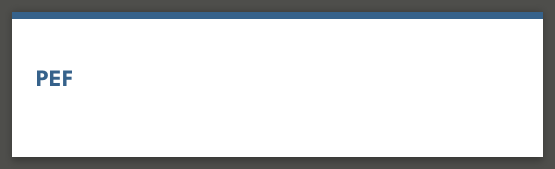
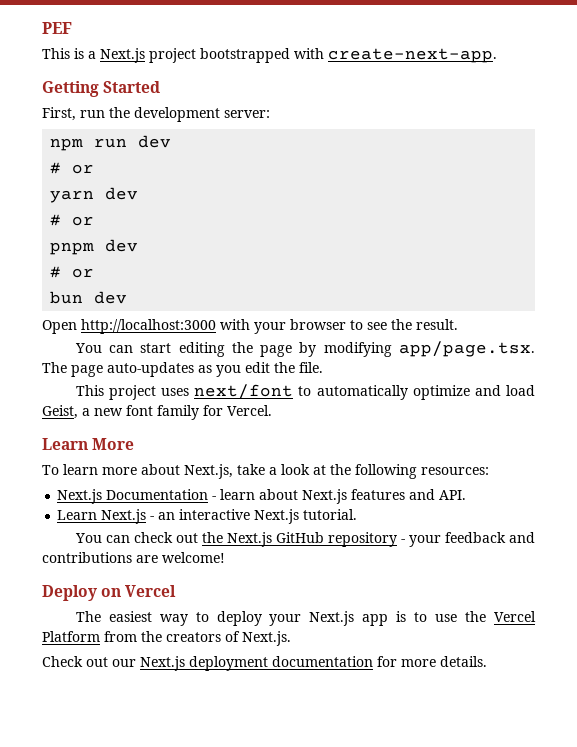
+ This is a Next.js project bootstrapped with create-next-app.
+ Getting Started
+ First, run the development server:
+ npm run dev
+ # or
+ yarn dev
+ # or
+ pnpm dev
+ # or
+ bun dev
+ Open http://localhost:3000 with your browser to see the result.
+ You can start editing the page by modifying app/page.tsx. The page auto-updates as you edit the file.
+ This project uses next/font to automatically optimize and load Geist, a new font family for Vercel.
+ Learn More
+ To learn more about Next.js, take a look at the following resources:
+ Next.js Documentation - learn about Next.js features and API.
+ Learn Next.js - an interactive Next.js tutorial.
+ You can check out the Next.js GitHub repository - your feedback and contributions are welcome!
+ Deploy on Vercel
+ The easiest way to deploy your Next.js app is to use the Vercel Platform from the creators of Next.js.
+ Check out our Next.js deployment documentation for more details.

